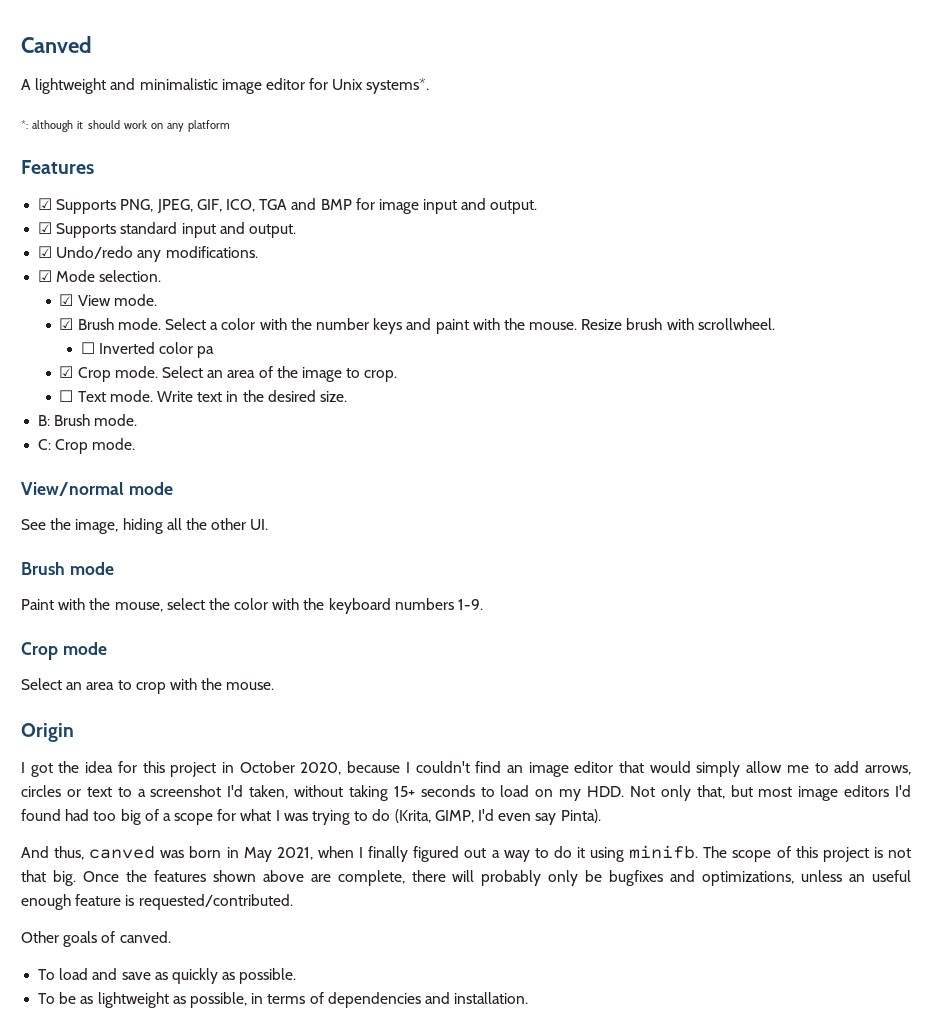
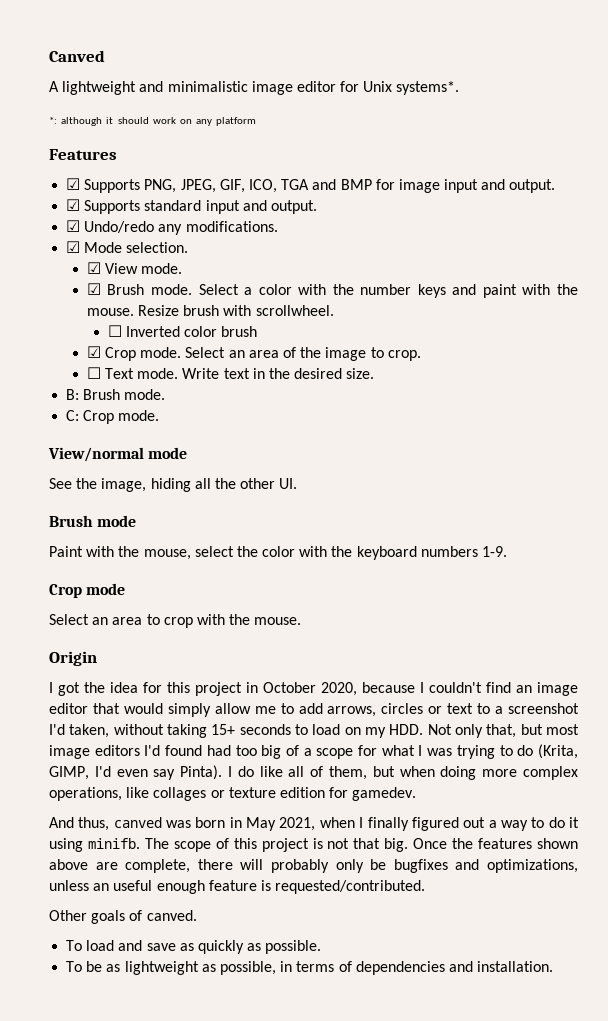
- ☐ Inverted color pa
+ ☐ Inverted color brush
+ I do like all of them, but when doing more complex operations, like collages or texture edition for gamedev.

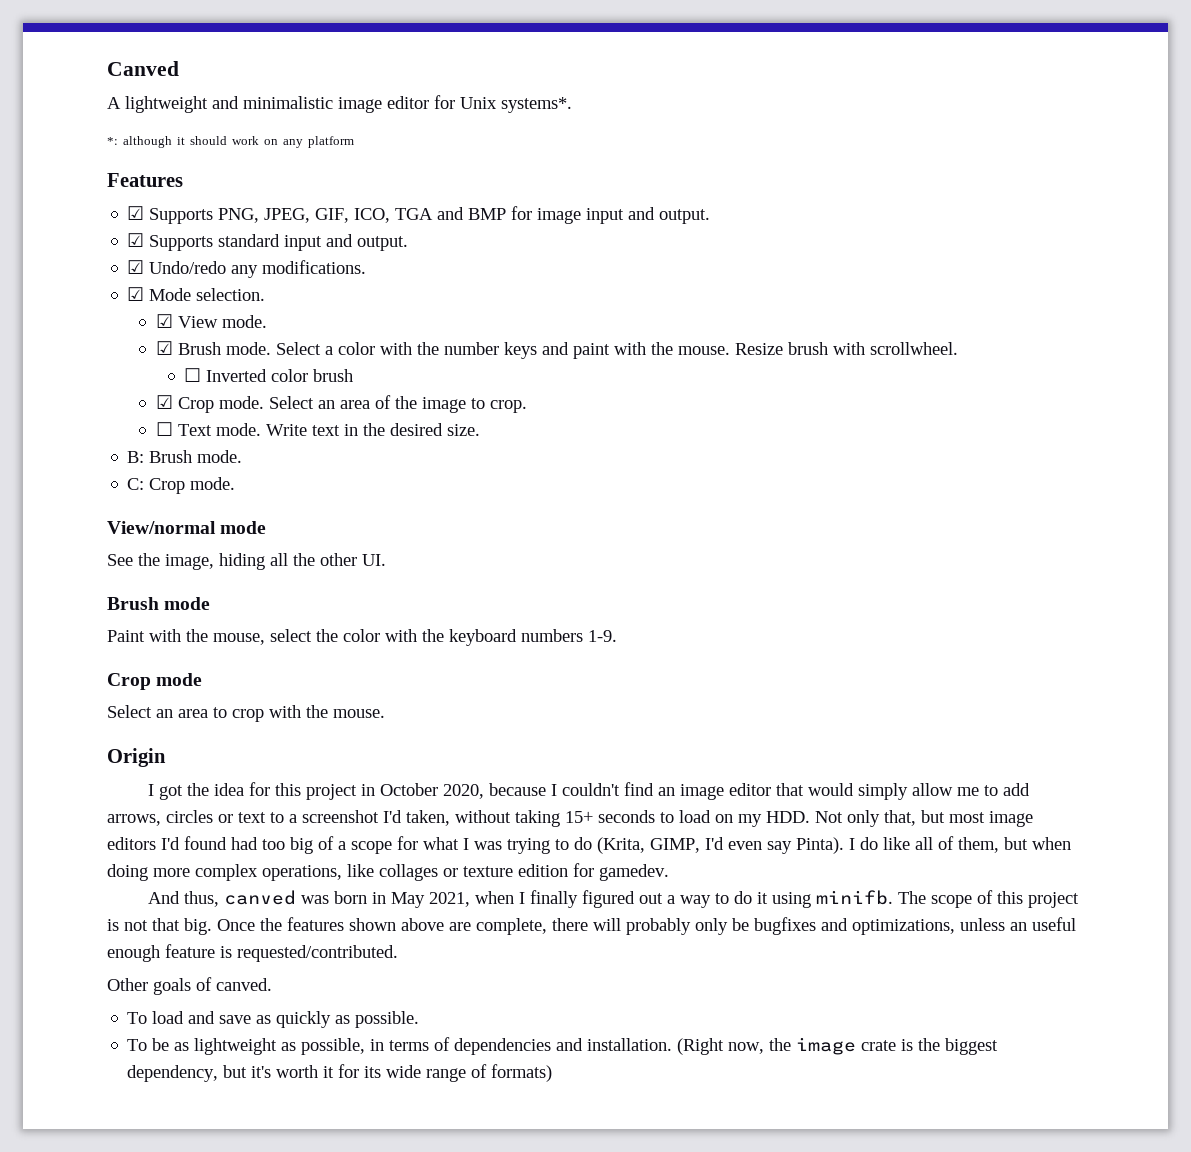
+ (Right now, the image crate is the biggest dependency, but it's worth it for its wide range of formats)

